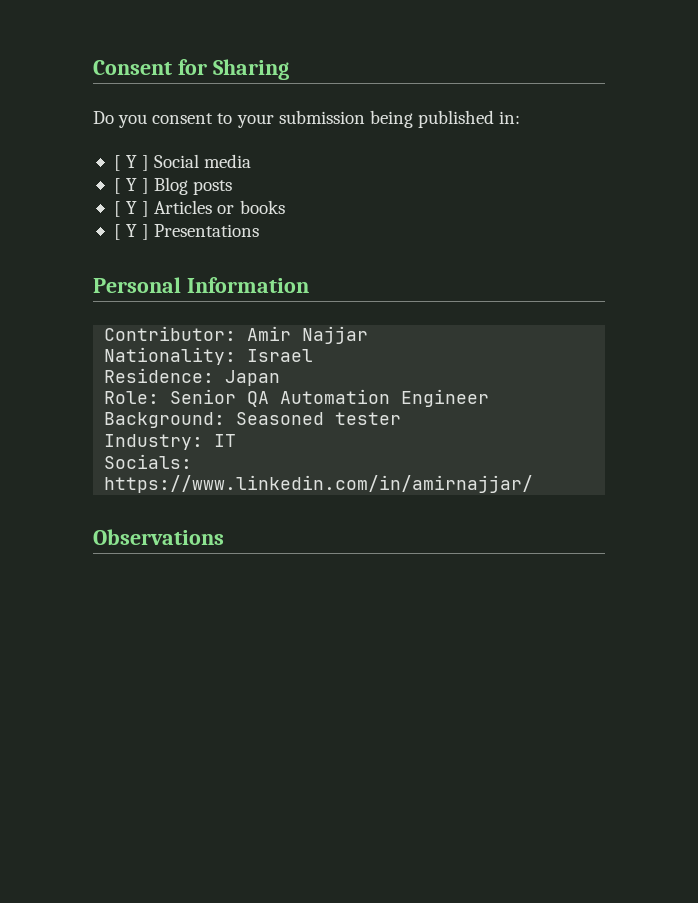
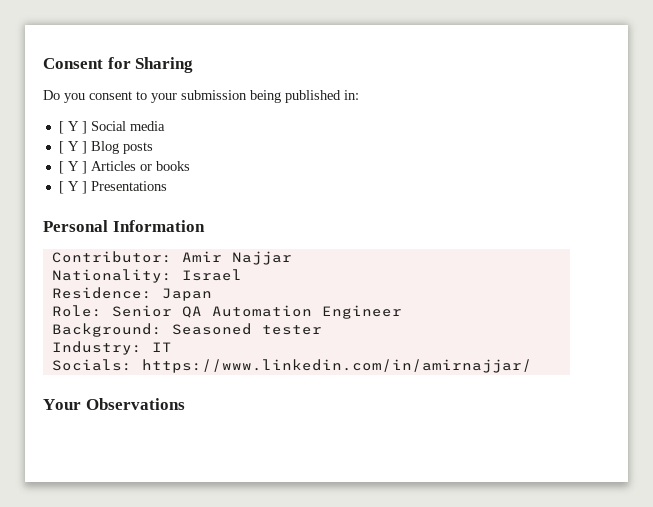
- Observations
+ Your Observations

